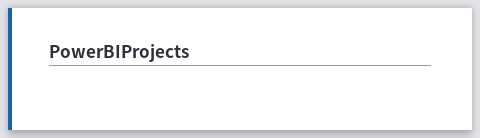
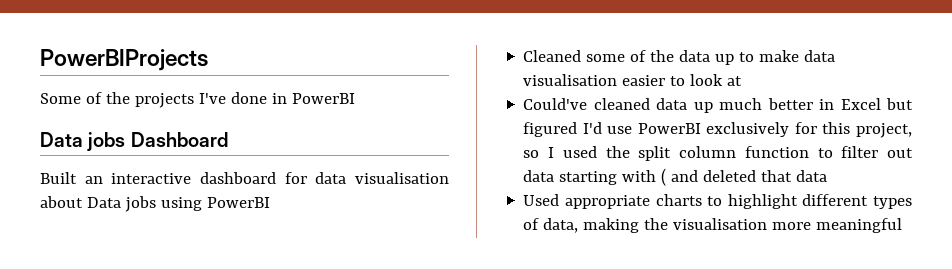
+ Some of the projects I've done in PowerBI
+ Data jobs Dashboard
+ Built an interactive dashboard for data visualisation about Data jobs using PowerBI
+ Cleaned some of the data up to make data visualisation easier to look at
+ Could've cleaned data up much better in Excel but figured I'd use PowerBI exclusively for this project, so I used the split column function to filter out data starting with ( and deleted that data
+ Used appropriate charts to highlight different types of data, making the visualisation more meaningful

